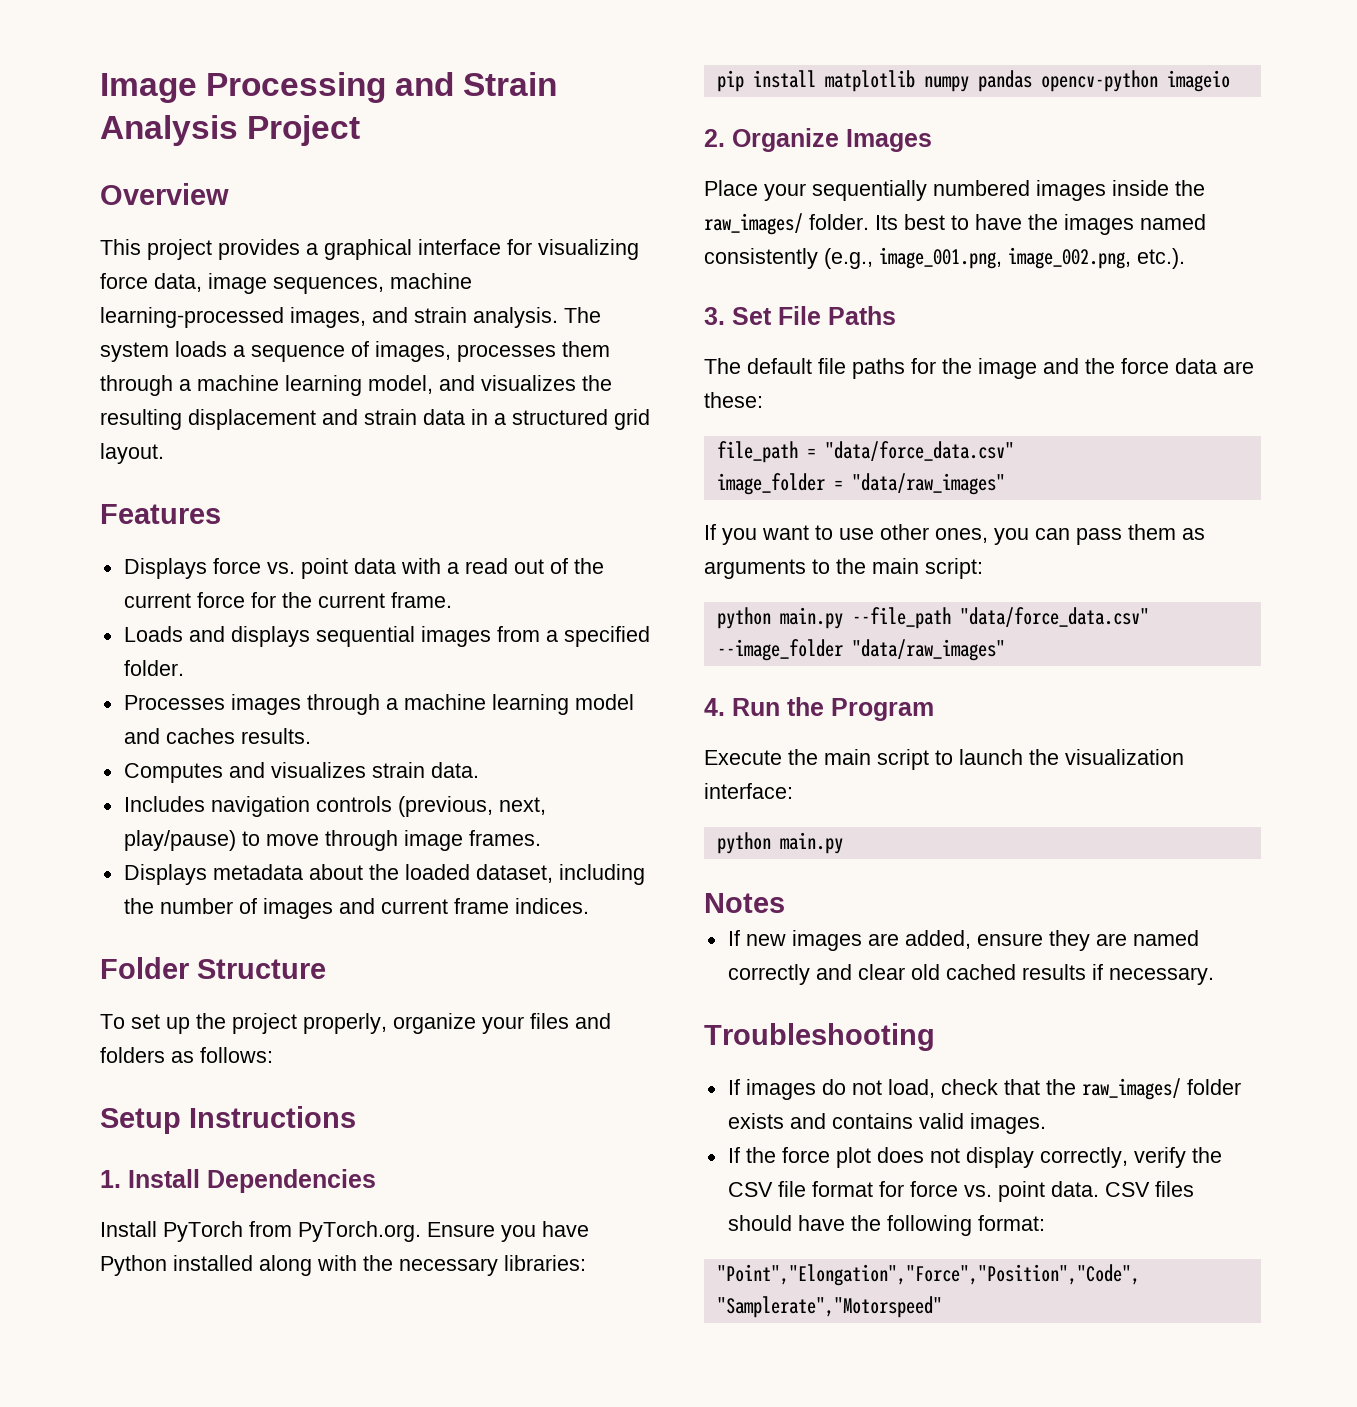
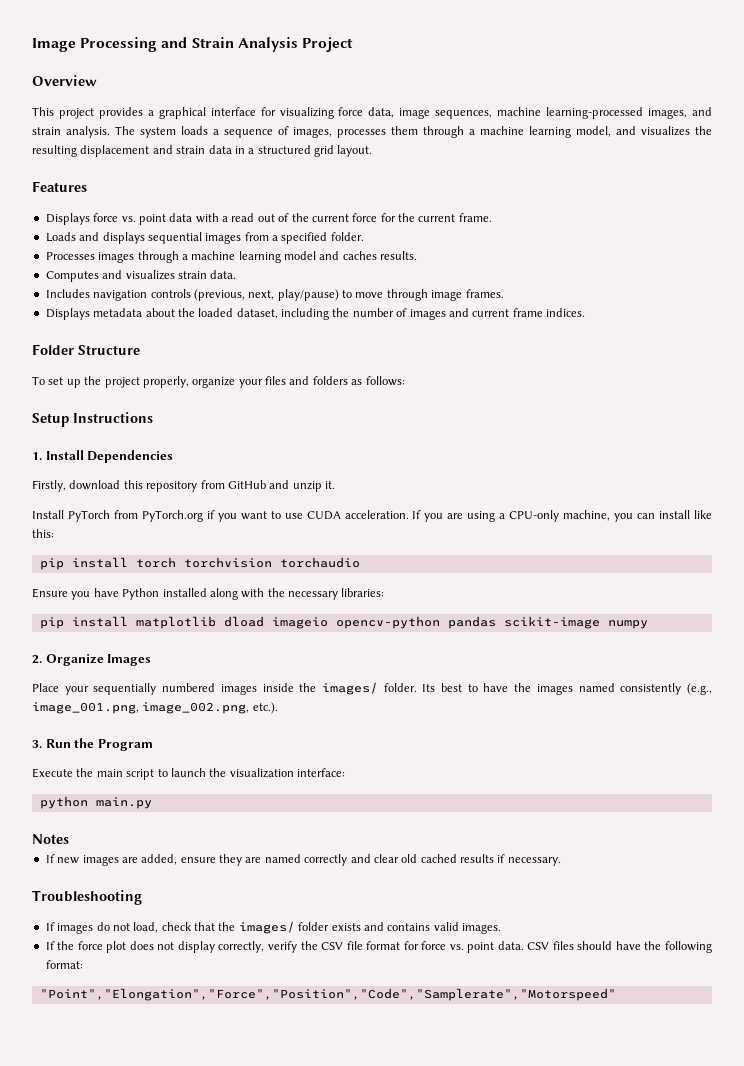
- Install PyTorch from PyTorch.org. Ensure you have Python installed along with the necessary libraries:
+ Firstly, download this repository from GitHub and unzip it.
+ Install PyTorch from PyTorch.org if you want to use CUDA acceleration. If you are using a CPU-only machine, you can install like this:
+ pip install torch torchvision torchaudio
+ Ensure you have Python installed along with the necessary libraries:
- pip install matplotlib numpy pandas opencv-python imageio
+ pip install matplotlib dload imageio opencv-python pandas scikit-image numpy
- Place your sequentially numbered images inside the raw_images/ folder.
+ Place your sequentially numbered images inside the images/ folder.
- 3. Set File Paths
- The default file paths for the image and the force data are these:
- file_path = "data/force_data.csv"
- image_folder = "data/raw_images"
- If you want to use other ones, you can pass them as arguments to the main script:
- python main.py --file_path "data/force_data.csv" --image_folder "data/raw_images"
- 4. Run the Program
+ 3. Run the Program
- If images do not load, check that the raw_images/ folder exists and contains valid images.
+ If images do not load, check that the images/ folder exists and contains valid images.

